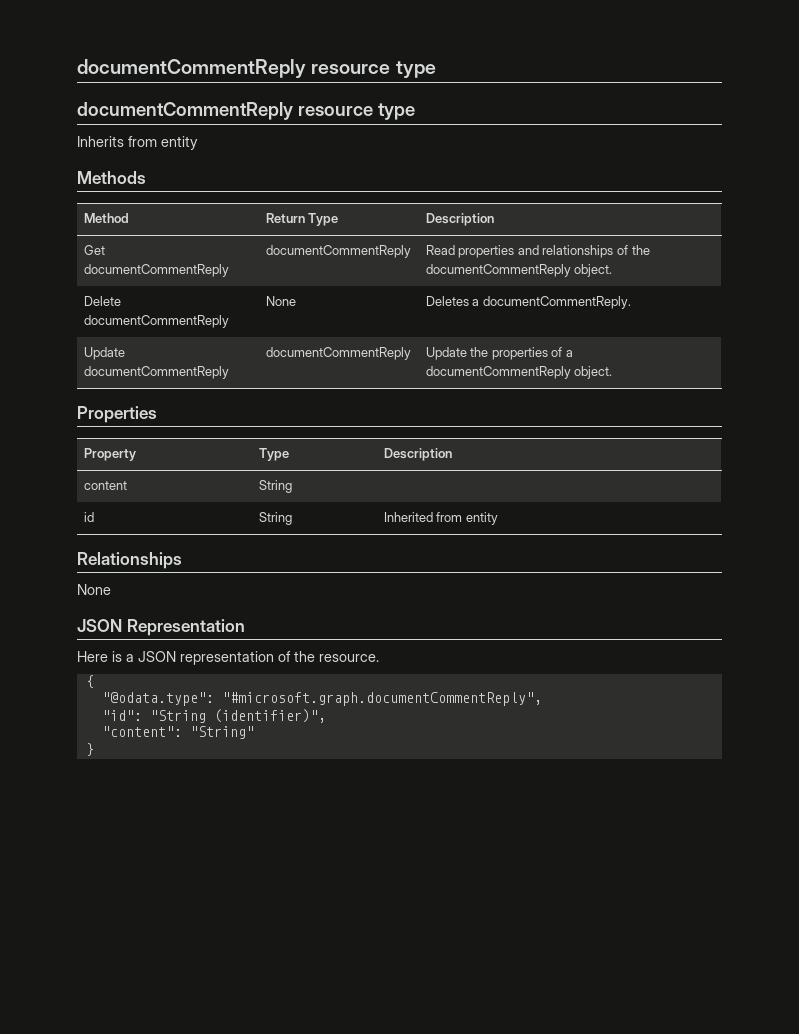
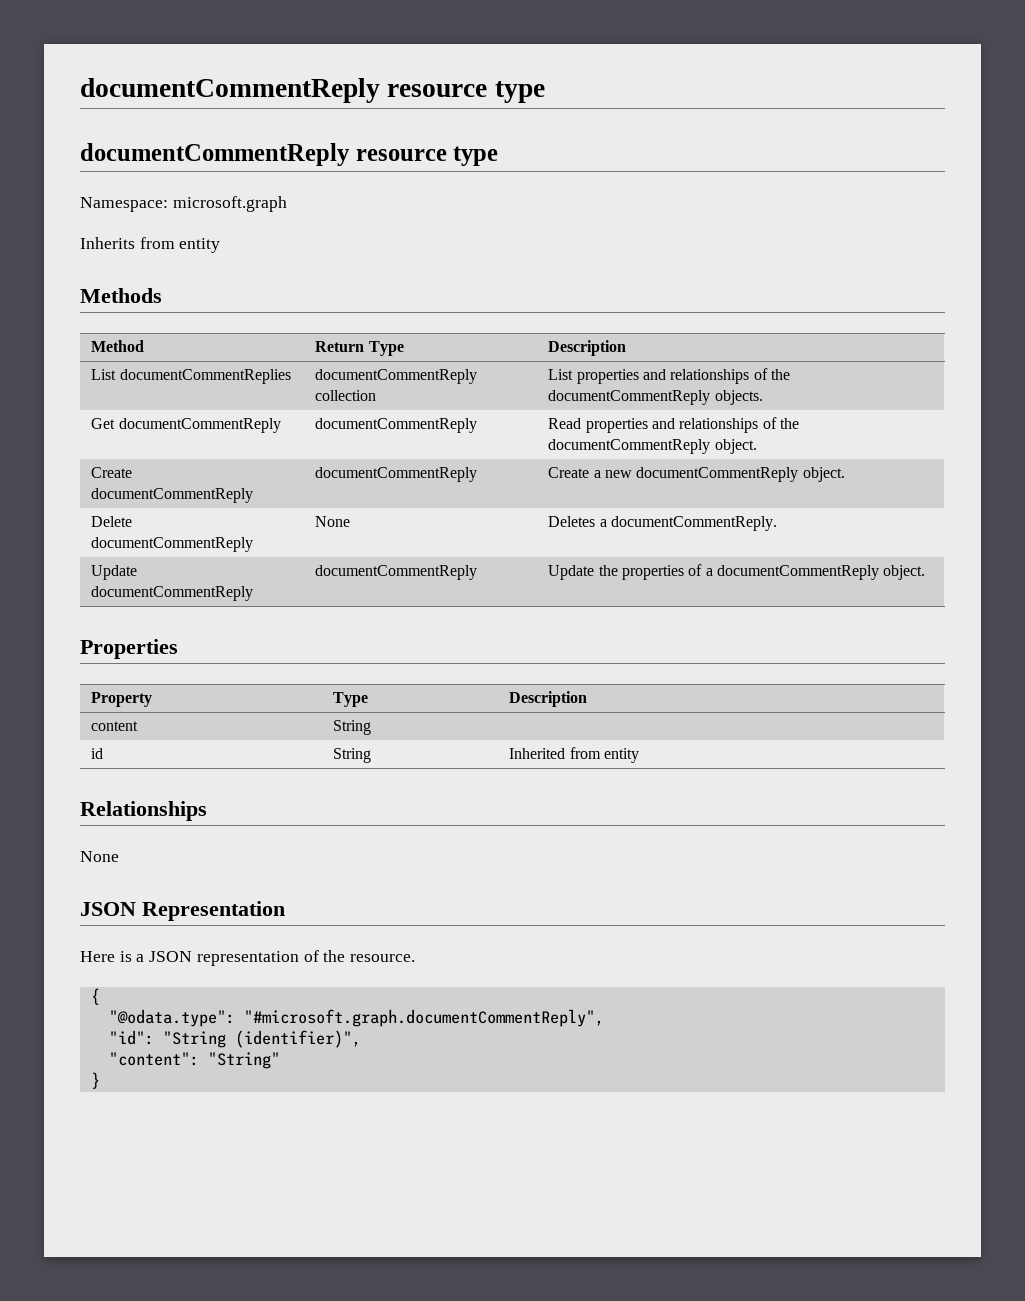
+ Namespace: microsoft.graph
+ List documentCommentReplies | documentCommentReply collection | List properties and relationships of the documentCommentReply objects.
+ Create documentCommentReply | documentCommentReply | Create a new documentCommentReply object.

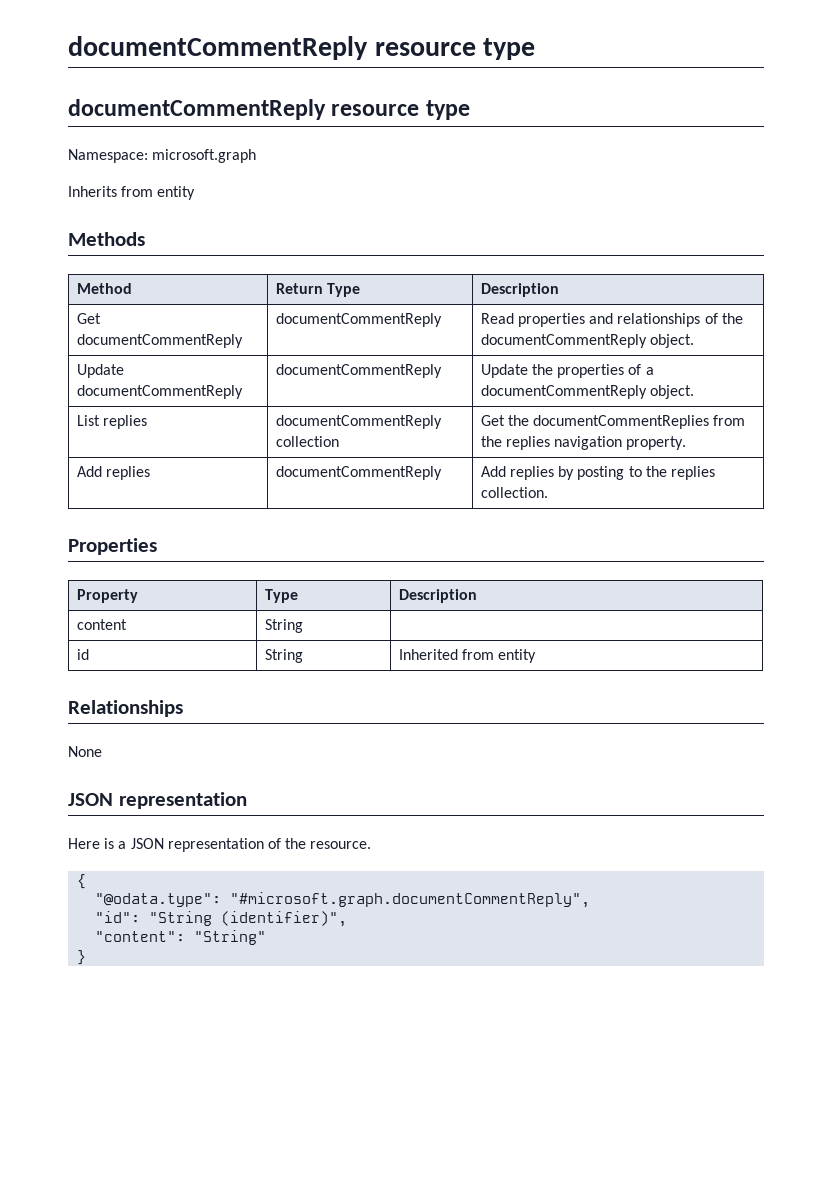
- List documentCommentReplies | documentCommentReply collection | List properties and relationships of the documentCommentReply objects.
- Create documentCommentReply | documentCommentReply | Create a new documentCommentReply object.
- Delete documentCommentReply | None | Deletes a documentCommentReply.
+ List replies | documentCommentReply collection | Get the documentCommentReplies from the replies navigation property.
+ Add replies | documentCommentReply | Add replies by posting to the replies collection.
  Relationships
  None
- JSON Representation
+ JSON representation

